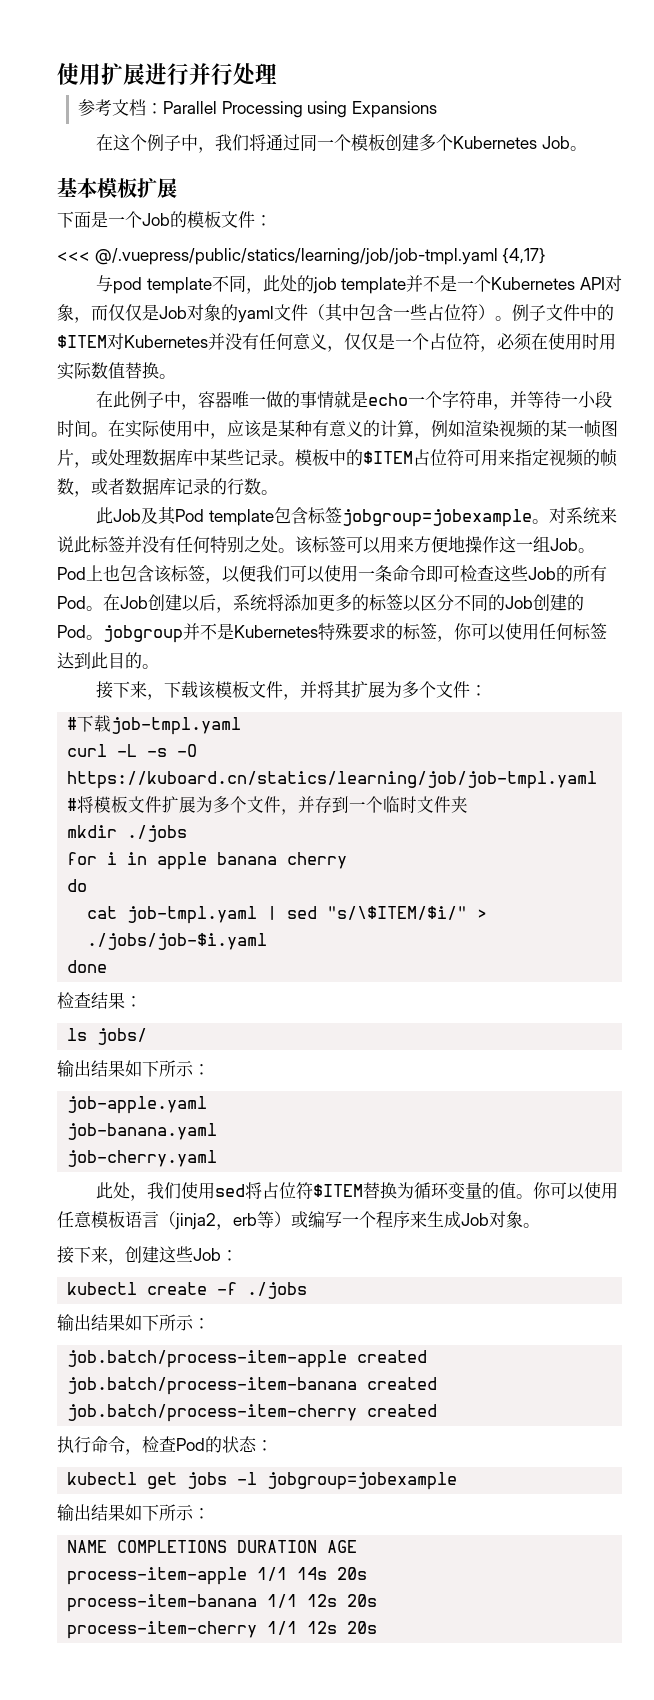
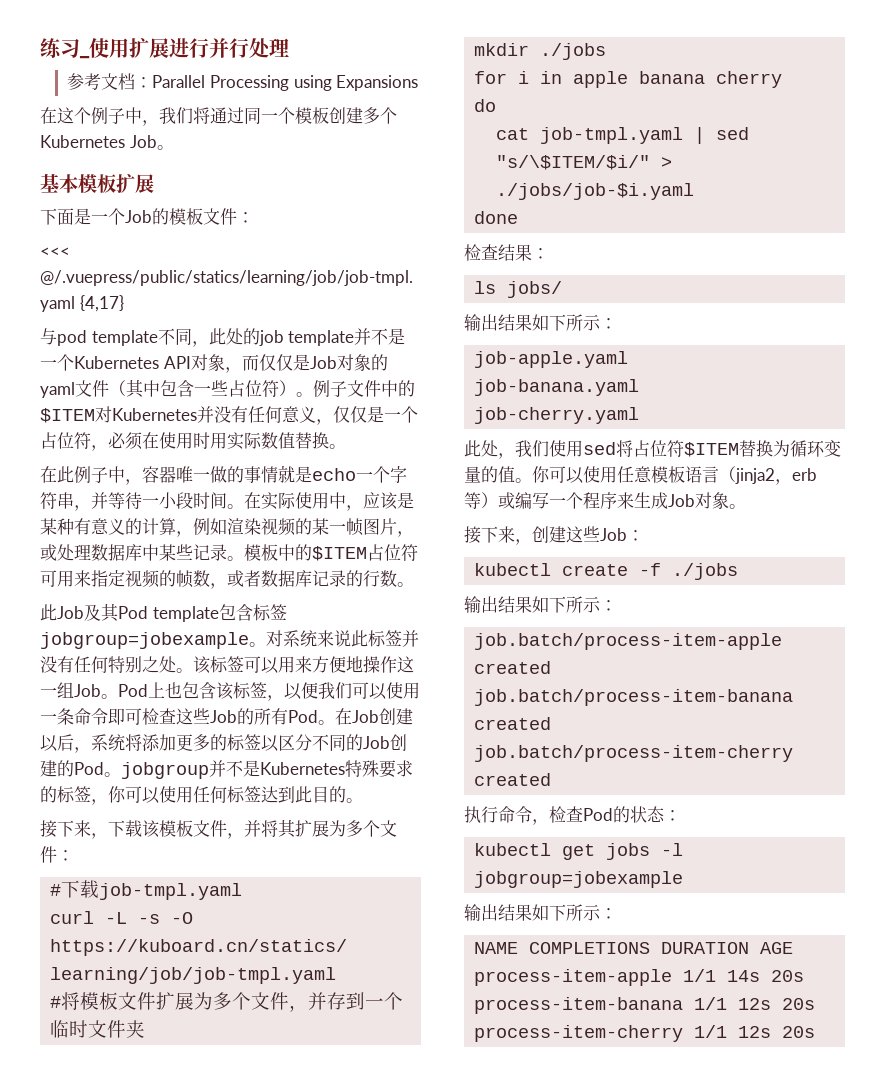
- 使用扩展进行并行处理
+ 练习_使用扩展进行并行处理

